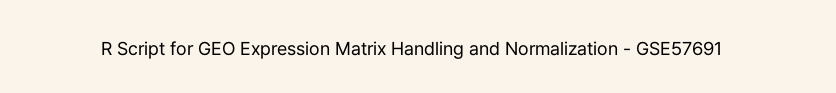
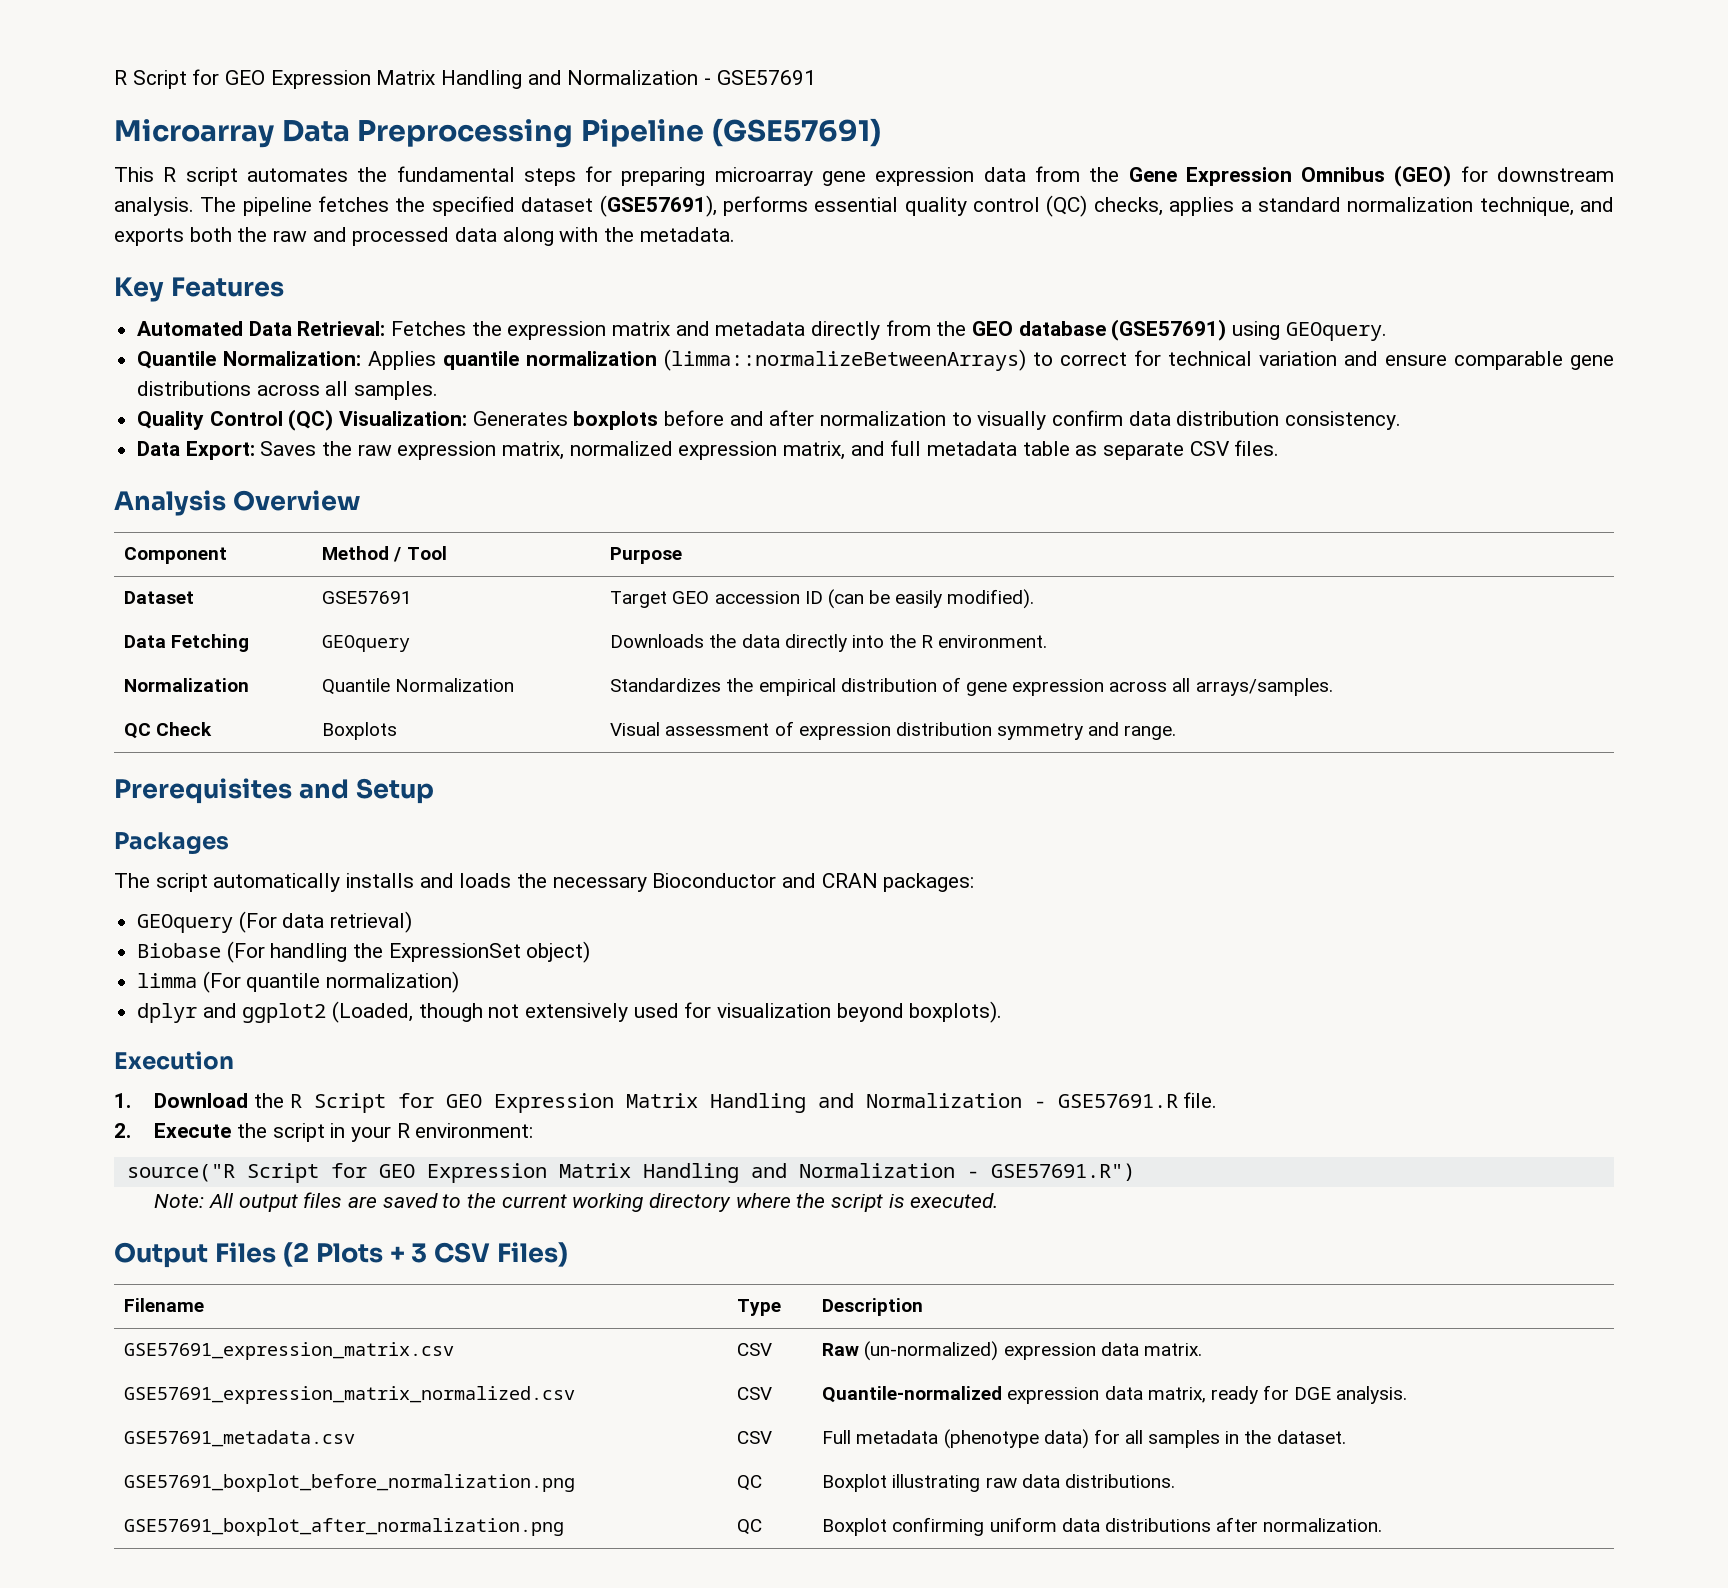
+ Microarray Data Preprocessing Pipeline (GSE57691)
+ This R script automates the fundamental steps for preparing microarray gene expression data from the Gene Expression Omnibus (GEO) for downstream analysis. The pipeline fetches the specified dataset (GSE57691), performs essential quality control (QC) checks, applies a standard normalization technique, and exports both the raw and processed data along with the metadata.
+ Key Features
+ Automated Data Retrieval: Fetches the expression matrix and metadata directly from the GEO database (GSE57691) using GEOquery.
+ Quantile Normalization: Applies quantile normalization (limma::normalizeBetweenArrays) to correct for technical variation and ensure comparable gene distributions across all samples.
+ Quality Control (QC) Visualization: Generates boxplots before and after normalization to visually confirm data distribution consistency.
+ Data Export: Saves the raw expression matrix, normalized expression matrix, and full metadata table as separate CSV files.
+ Analysis Overview
+ Component | Method / Tool | Purpose
+ Dataset | GSE57691 | Target GEO accession ID (can be easily modified).
+ Data Fetching | GEOquery | Downloads the data directly into the R environment.
+ Normalization | Quantile Normalization | Standardizes the empirical distribution of gene expression across all arrays/samples.
+ QC Check | Boxplots | Visual assessment of expression distribution symmetry and range.
+ Prerequisites and Setup
+ Packages
+ The script automatically installs and loads the necessary Bioconductor and CRAN packages:
+ GEOquery (For data retrieval)
+ Biobase (For handling the ExpressionSet object)
+ limma (For quantile normalization)
+ dplyr and ggplot2 (Loaded, though not extensively used for visualization beyond boxplots).
+ Execution
+ 1. Download the R Script for GEO Expression Matrix Handling and Normalization - GSE57691.R file.
+ 2. Execute the script in your R environment:
+ source("R Script for GEO Expression Matrix Handling and Normalization - GSE57691.R")
+ Note: All output files are saved to the current working directory where the script is executed.
+ Output Files (2 Plots + 3 CSV Files)
+ Filename | Type | Description
+ GSE57691_expression_matrix.csv | CSV | Raw (un-normalized) expression data matrix.
+ GSE57691_expression_matrix_normalized.csv | CSV | Quantile-normalized expression data matrix, ready for DGE analysis.
+ GSE57691_metadata.csv | CSV | Full metadata (phenotype data) for all samples in the dataset.
+ GSE57691_boxplot_before_normalization.png | QC | Boxplot illustrating raw data distributions.
+ GSE57691_boxplot_after_normalization.png | QC | Boxplot confirming uniform data distributions after normalization.

